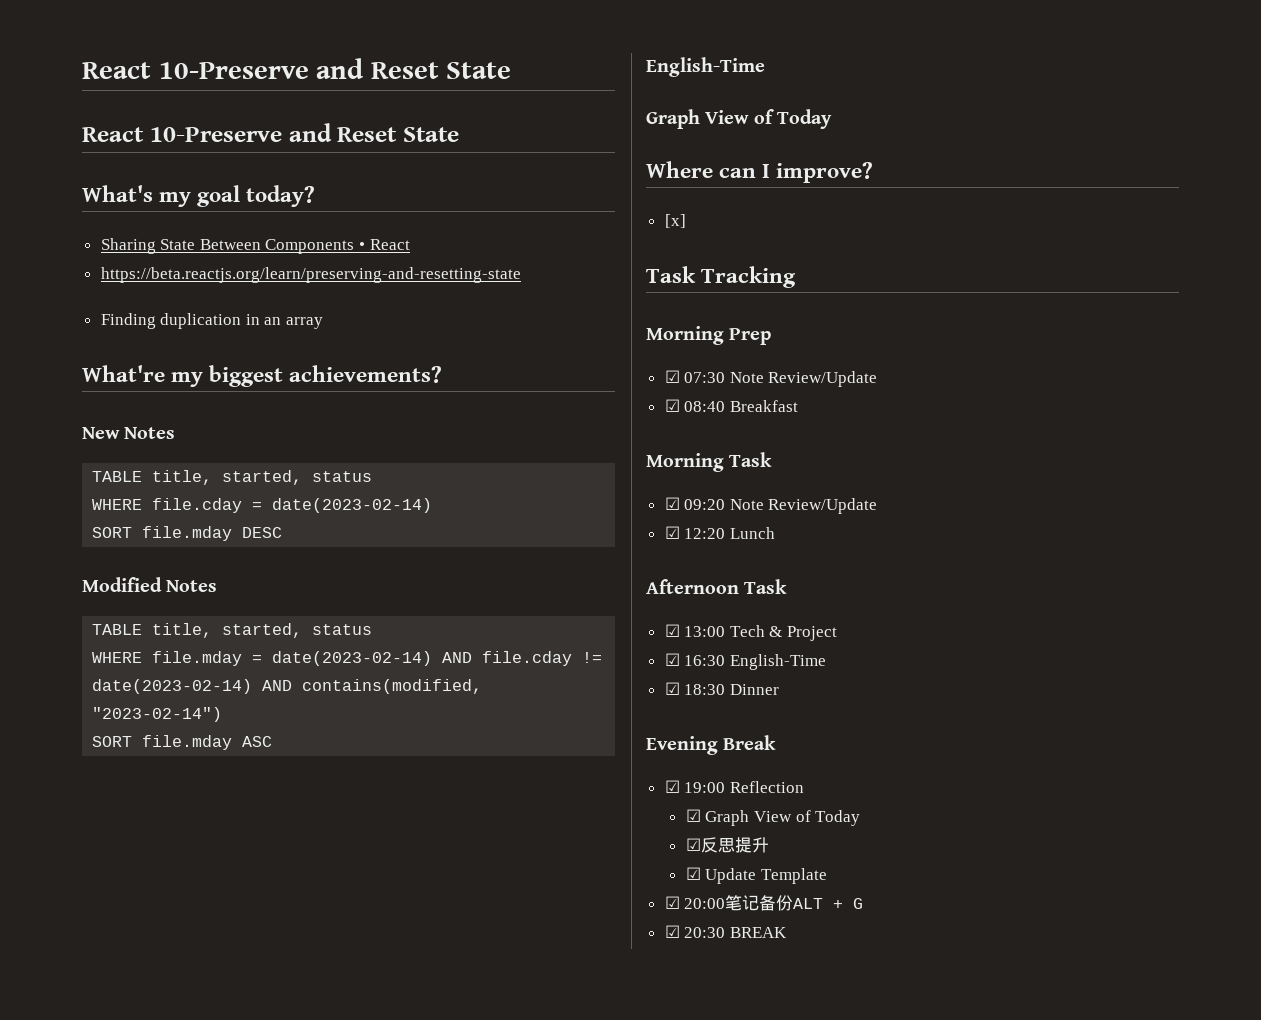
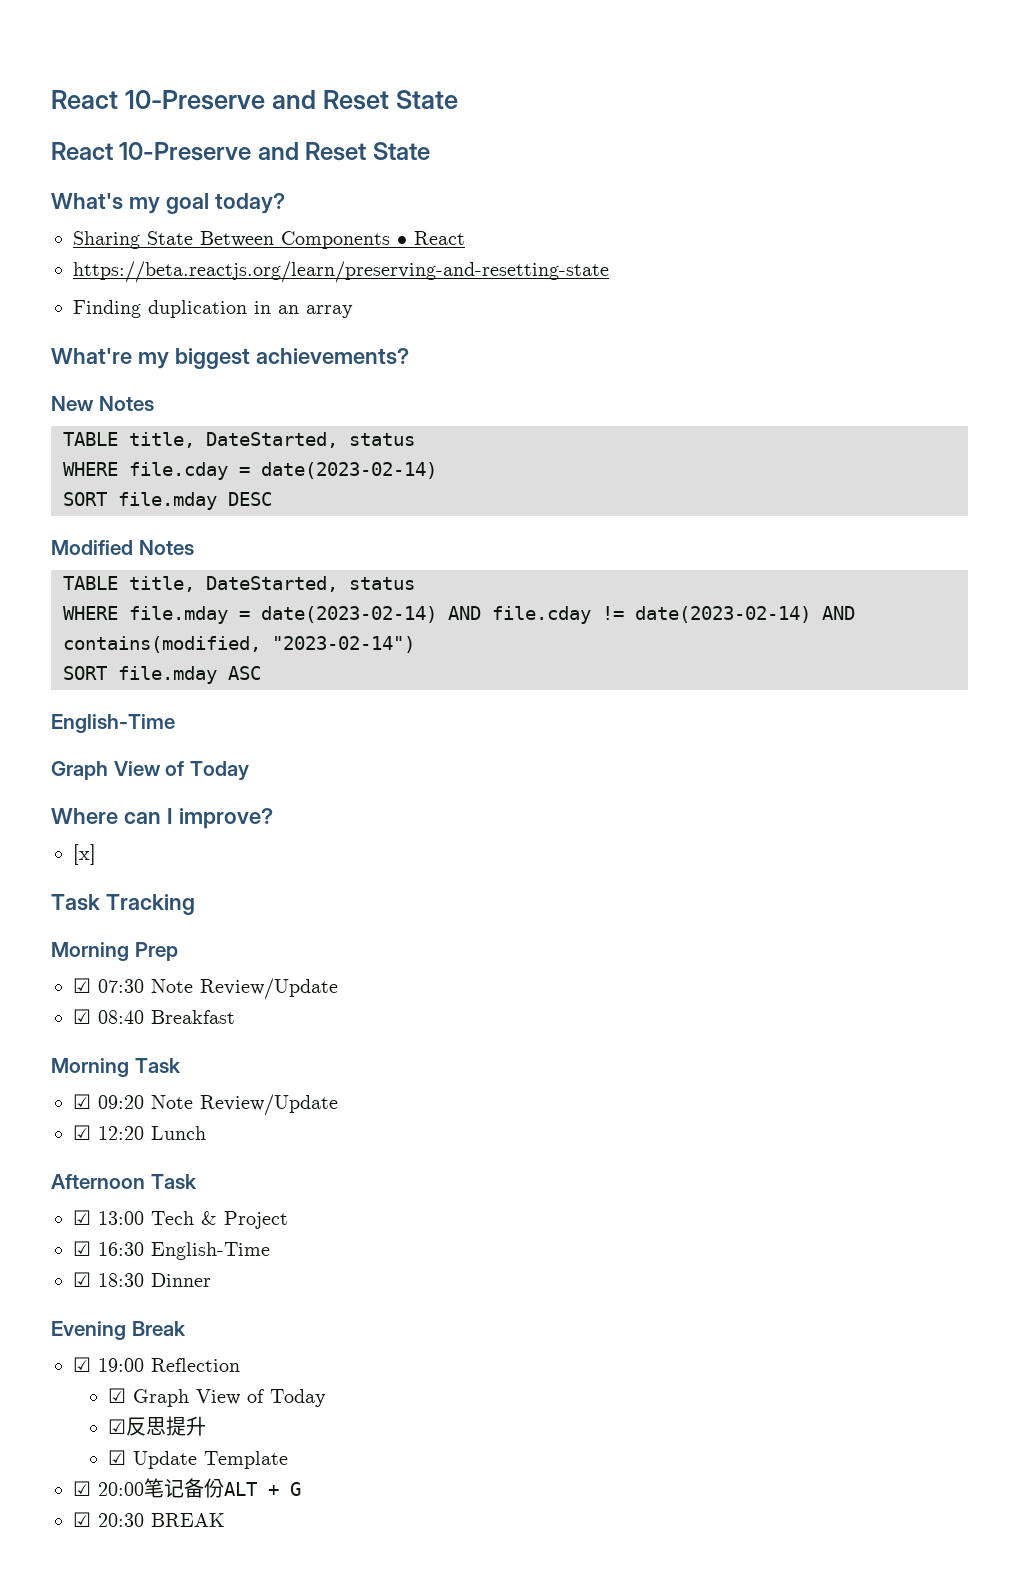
  New Notes
- TABLE title, started, status
+ TABLE title, DateStarted, status
  Modified Notes
- TABLE title, started, status
+ TABLE title, DateStarted, status

